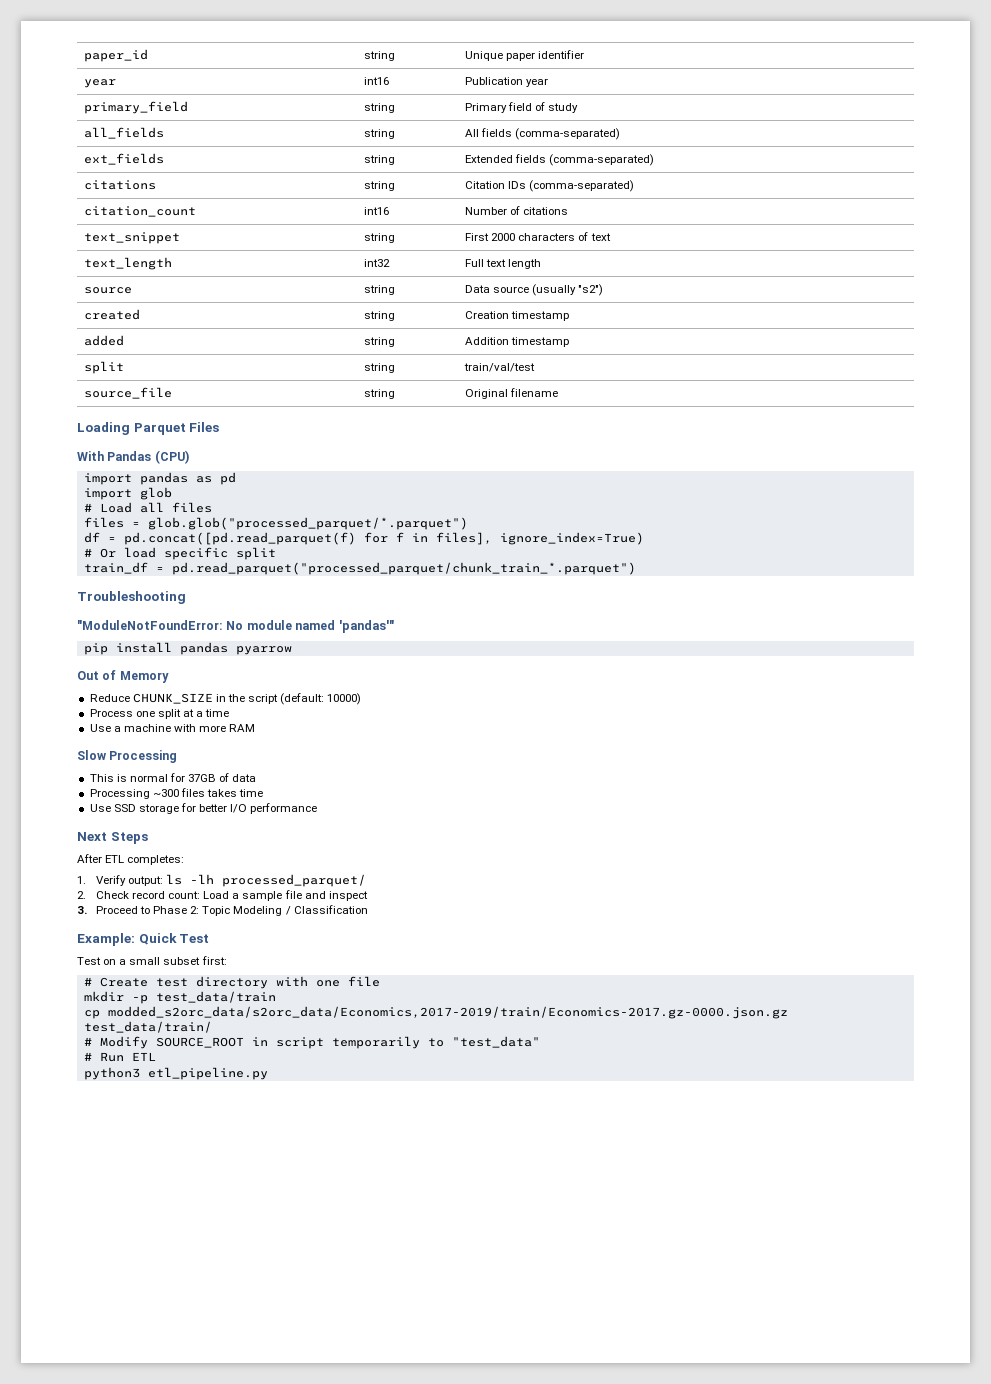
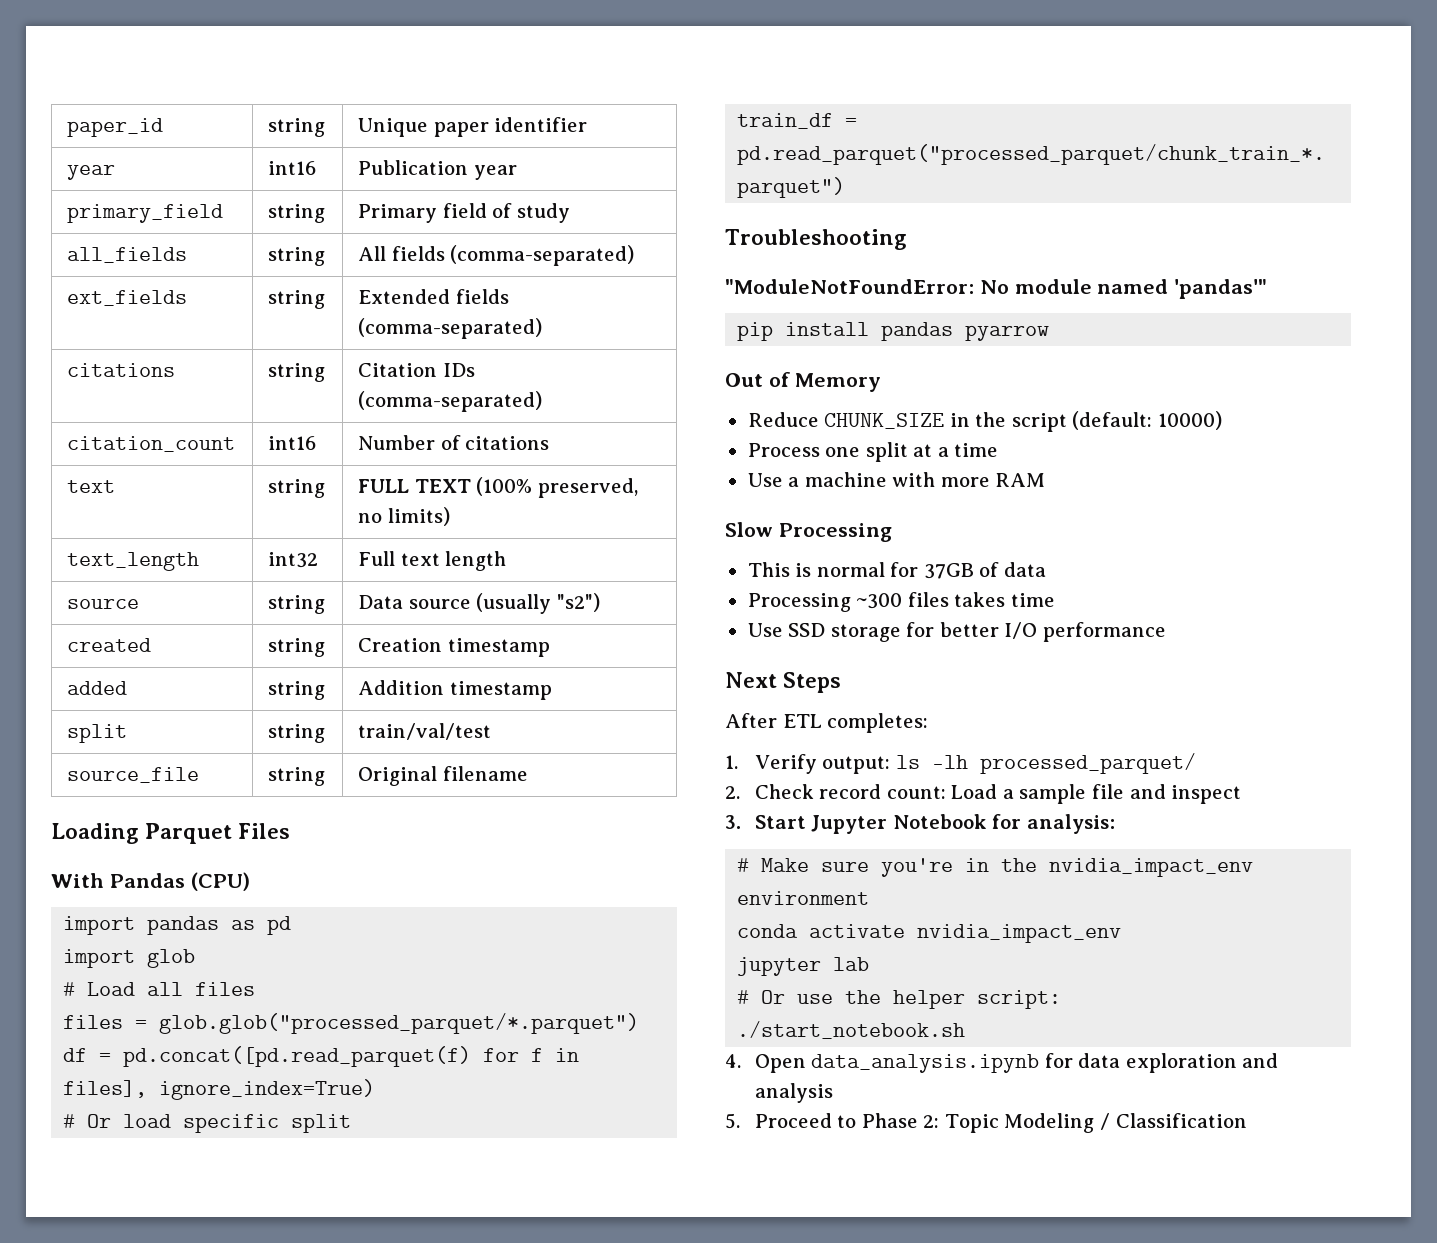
- text_snippet | string | First 2000 characters of text
+ text | string | FULL TEXT (100% preserved, no limits)
- 3. Proceed to Phase 2: Topic Modeling / Classification
+ 3. Start Jupyter Notebook for analysis:
+ # Make sure you're in the nvidia_impact_env environment
+ conda activate nvidia_impact_env
+ jupyter lab
+ # Or use the helper script:
+ ./start_notebook.sh
+ 4. Open data_analysis.ipynb for data exploration and analysis
+ 5. Proceed to Phase 2: Topic Modeling / Classification
- Example: Quick Test
- Test on a small subset first:
- # Create test directory with one file
- mkdir -p test_data/train
- cp modded_s2orc_data/s2orc_data/Economics,2017-2019/train/Economics-2017.gz-0000.json.gz test_data/train/
- # Modify SOURCE_ROOT in script temporarily to "test_data"
- # Run ETL
- python3 etl_pipeline.py

